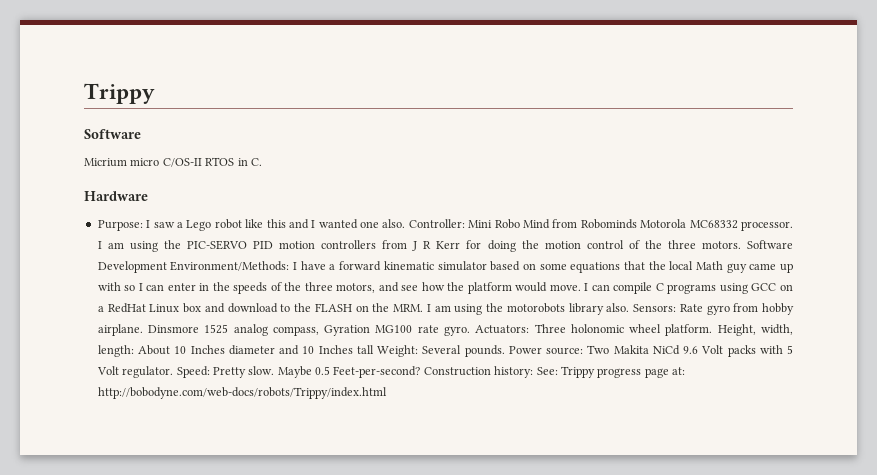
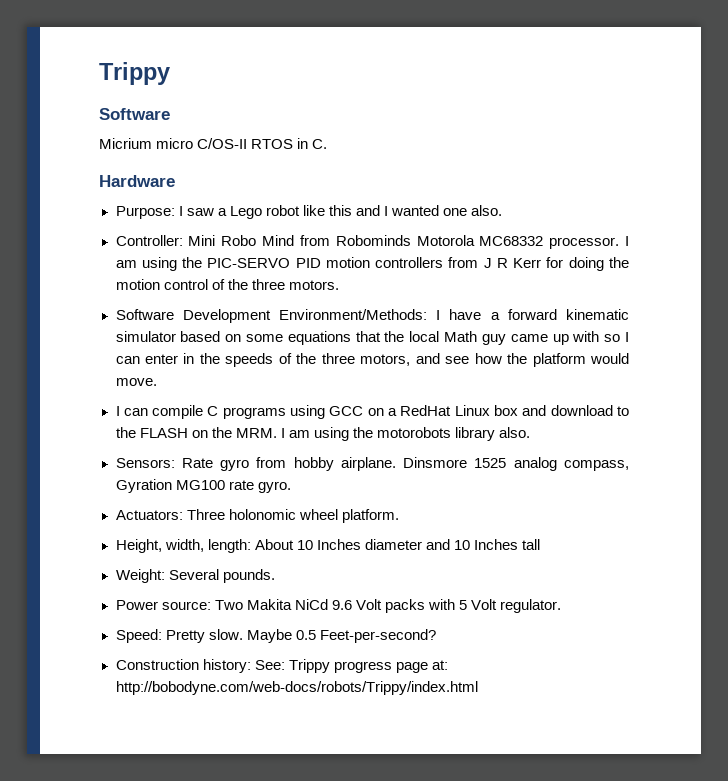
- Purpose: I saw a Lego robot like this and I wanted one also. Controller: Mini Robo Mind from Robominds Motorola MC68332 processor.
+ Purpose: I saw a Lego robot like this and I wanted one also.
+ Controller: Mini Robo Mind from Robominds Motorola MC68332 processor.
- I am using the PIC-SERVO PID motion controllers from J R Kerr for doing the motion control of the three motors. Software Development Environment/Methods:
+ I am using the PIC-SERVO PID motion controllers from J R Kerr for doing the motion control of the three motors.
+ Software Development Environment/Methods:
- I have a forward kinematic simulator based on some equations that the local Math guy came up with so I can enter in the speeds of the three motors, and see how the platform would move. I can compile C programs using GCC on a RedHat Linux box and download to the FLASH on the MRM. I am using the motorobots library also. Sensors:
+ I have a forward kinematic simulator based on some equations that the local Math guy came up with so I can enter in the speeds of the three motors, and see how the platform would move.
+ I can compile C programs using GCC on a RedHat Linux box and download to the FLASH on the MRM. I am using the motorobots library also.
+ Sensors:
- Dinsmore 1525 analog compass, Gyration MG100 rate gyro. Actuators: Three holonomic wheel platform. Height, width, length: About 10 Inches diameter and 10 Inches tall Weight: Several pounds. Power source: Two Makita NiCd 9.6 Volt packs with 5 Volt regulator. Speed: Pretty slow.
+ Dinsmore 1525 analog compass, Gyration MG100 rate gyro.
+ Actuators: Three holonomic wheel platform.
+ Height, width, length: About 10 Inches diameter and 10 Inches tall
+ Weight: Several pounds.
+ Power source: Two Makita NiCd 9.6 Volt packs with 5 Volt regulator.
+ Speed: Pretty slow.
- Maybe 0.5 Feet-per-second? Construction history: See: Trippy progress page at: http://bobodyne.com/web-docs/robots/Trippy/index.html
+ Maybe 0.5 Feet-per-second?
+ Construction history: See: Trippy progress page at: http://bobodyne.com/web-docs/robots/Trippy/index.html

